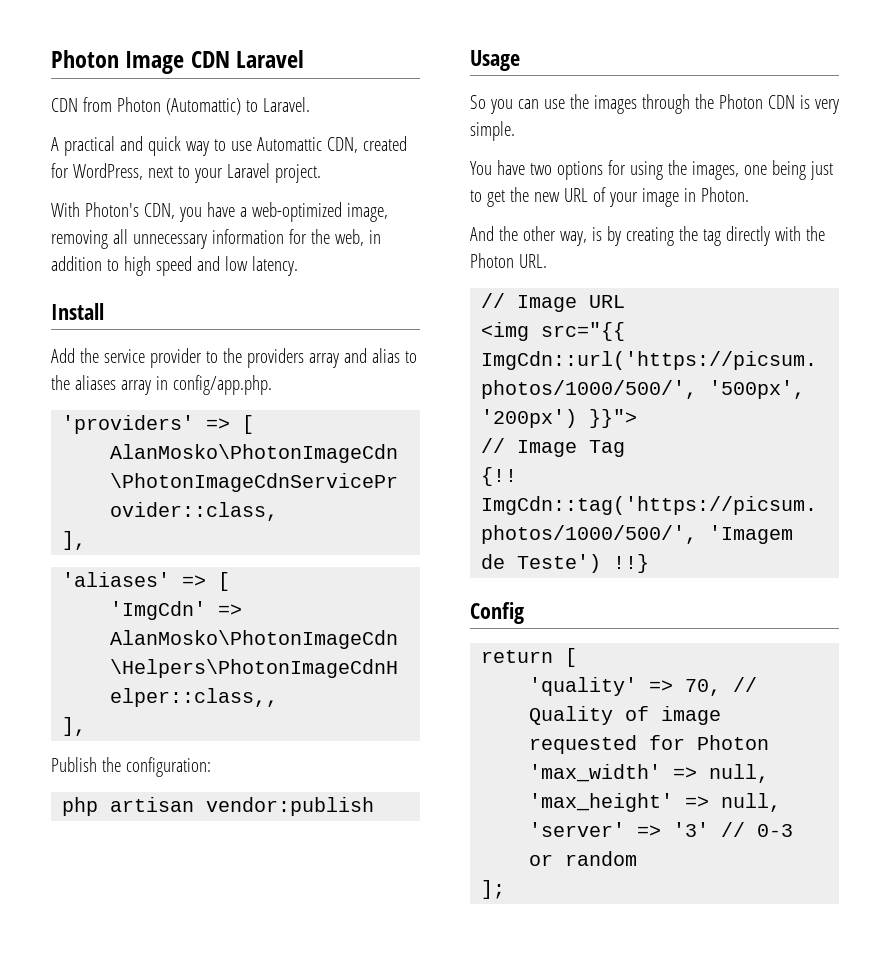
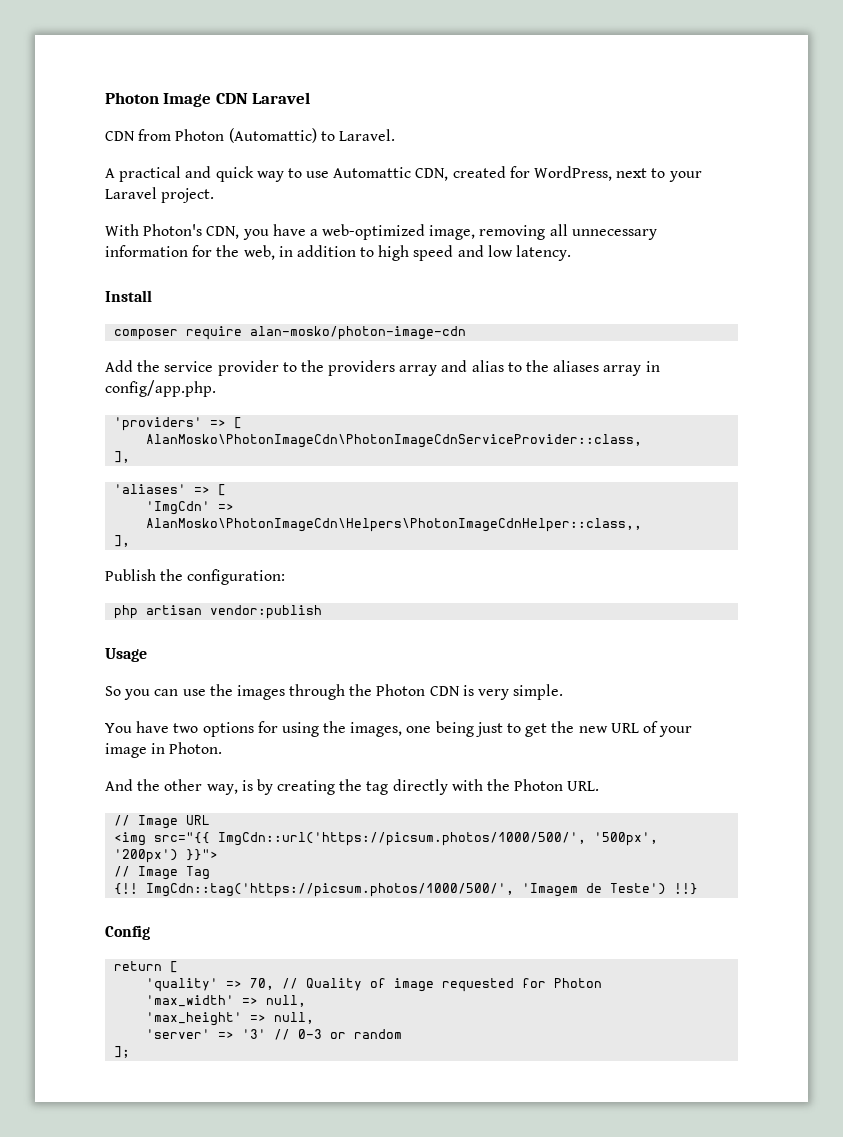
+ composer require alan-mosko/photon-image-cdn

